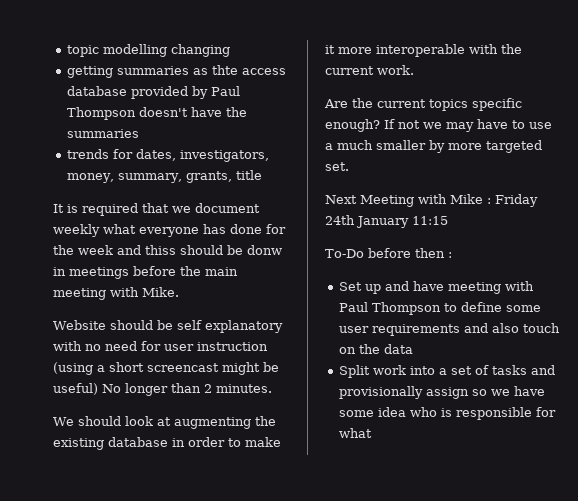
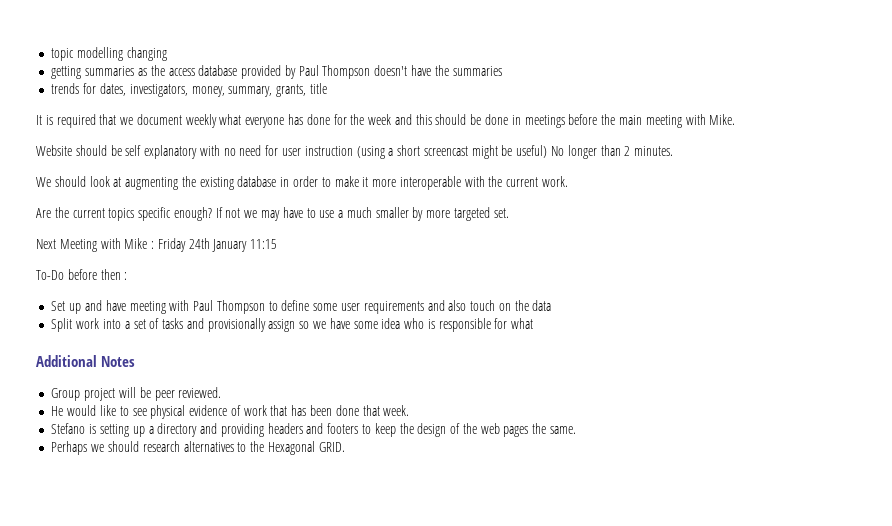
- getting summaries as thte access database provided by Paul Thompson doesn't have the summaries
+ getting summaries as the access database provided by Paul Thompson doesn't have the summaries
- It is required that we document weekly what everyone has done for the week and thiss should be donw in meetings before the main meeting with Mike.
+ It is required that we document weekly what everyone has done for the week and this should be done in meetings before the main meeting with Mike.
+ Additional Notes
+ Group project will be peer reviewed.
+ He would like to see physical evidence of work that has been done that week.
+ Stefano is setting up a directory and providing headers and footers to keep the design of the web pages the same.
+ Perhaps we should research alternatives to the Hexagonal GRID.

